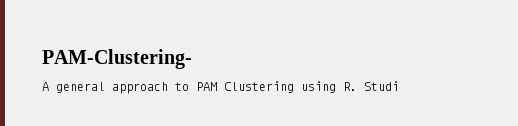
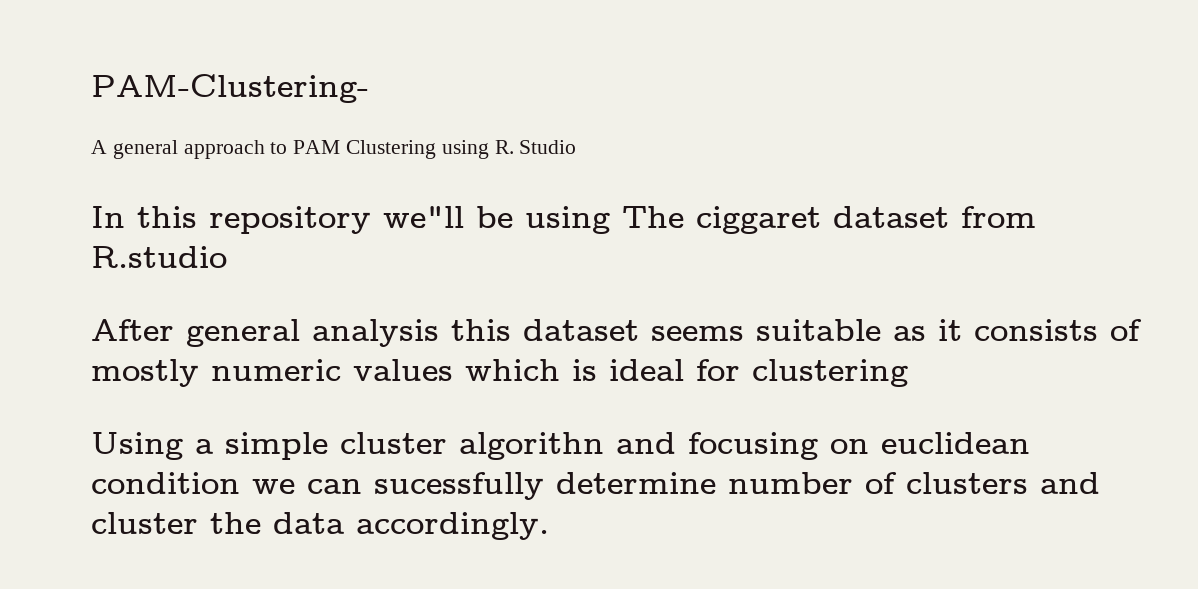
- A general approach to PAM Clustering using R. Studi
+ A general approach to PAM Clustering using R. Studio
+ In this repository we"ll be using The ciggaret dataset from R.studio
+ After general analysis this dataset seems suitable as it consists of mostly numeric values which is ideal for clustering
+ Using a simple cluster algorithn and focusing on euclidean condition we can sucessfully determine number of clusters and cluster the data accordingly.

